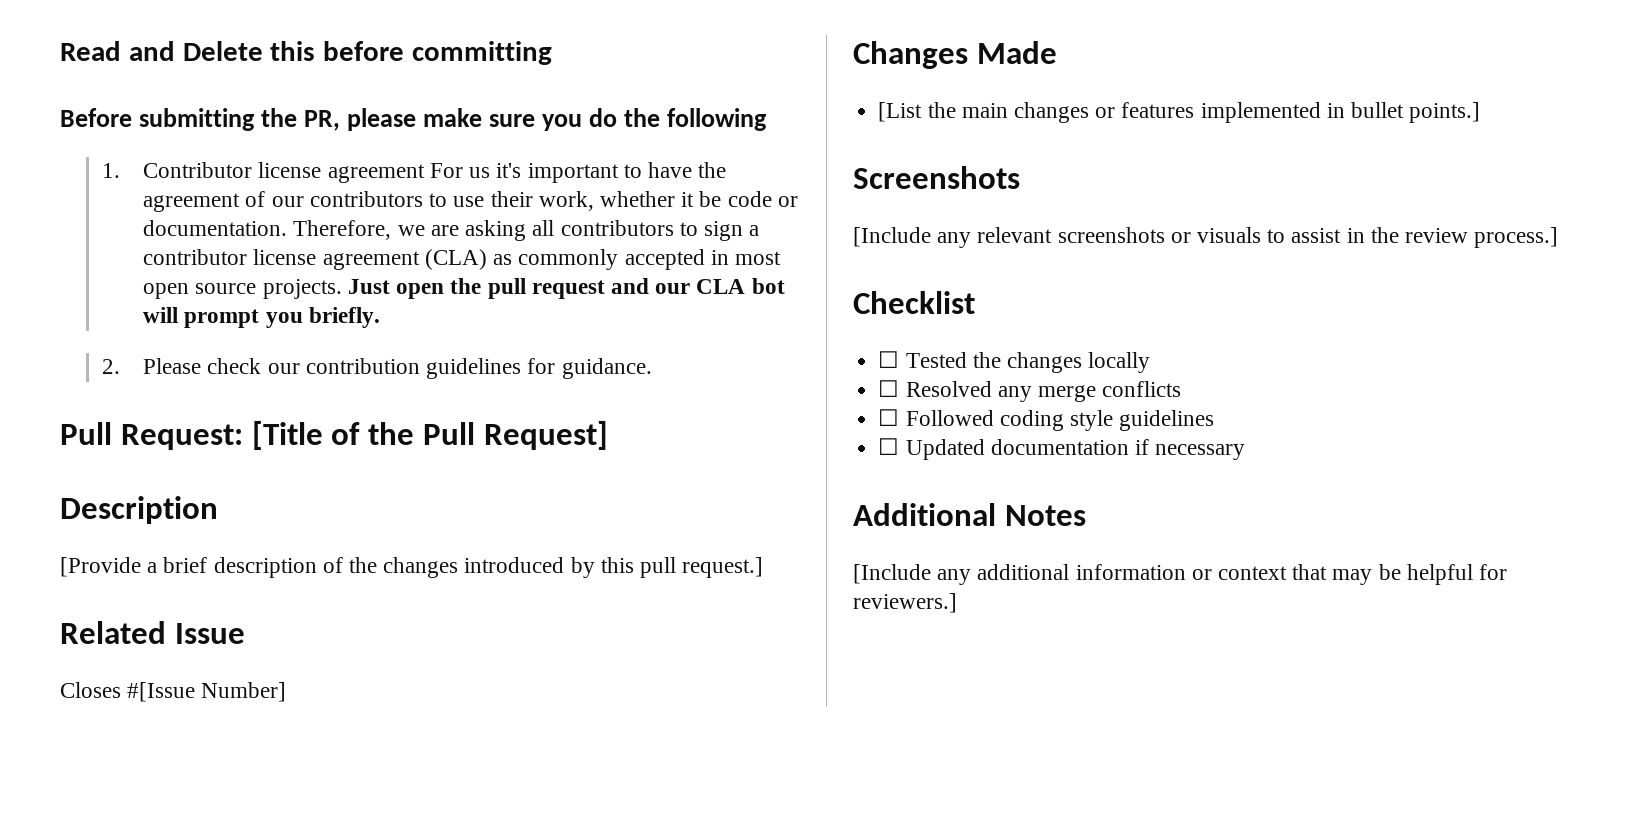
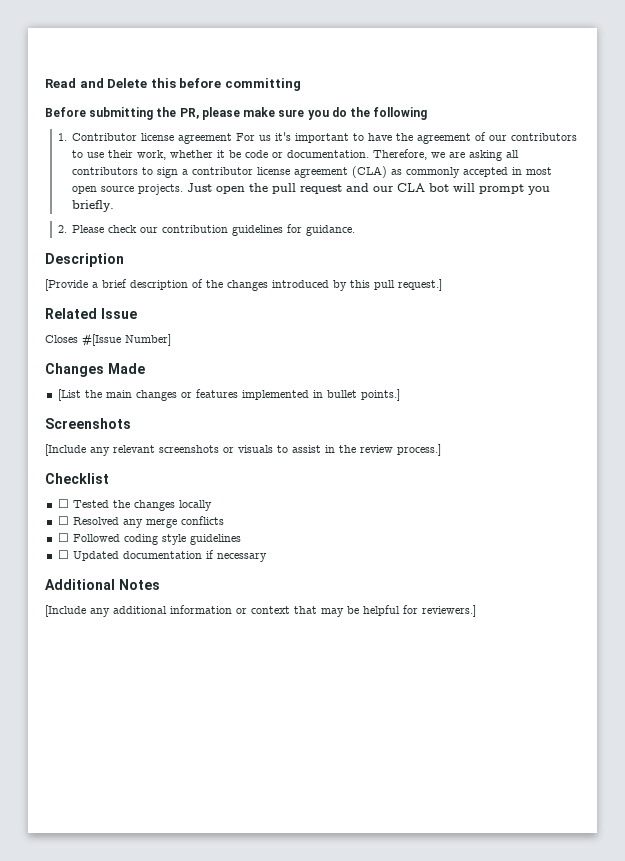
- Pull Request: [Title of the Pull Request]

